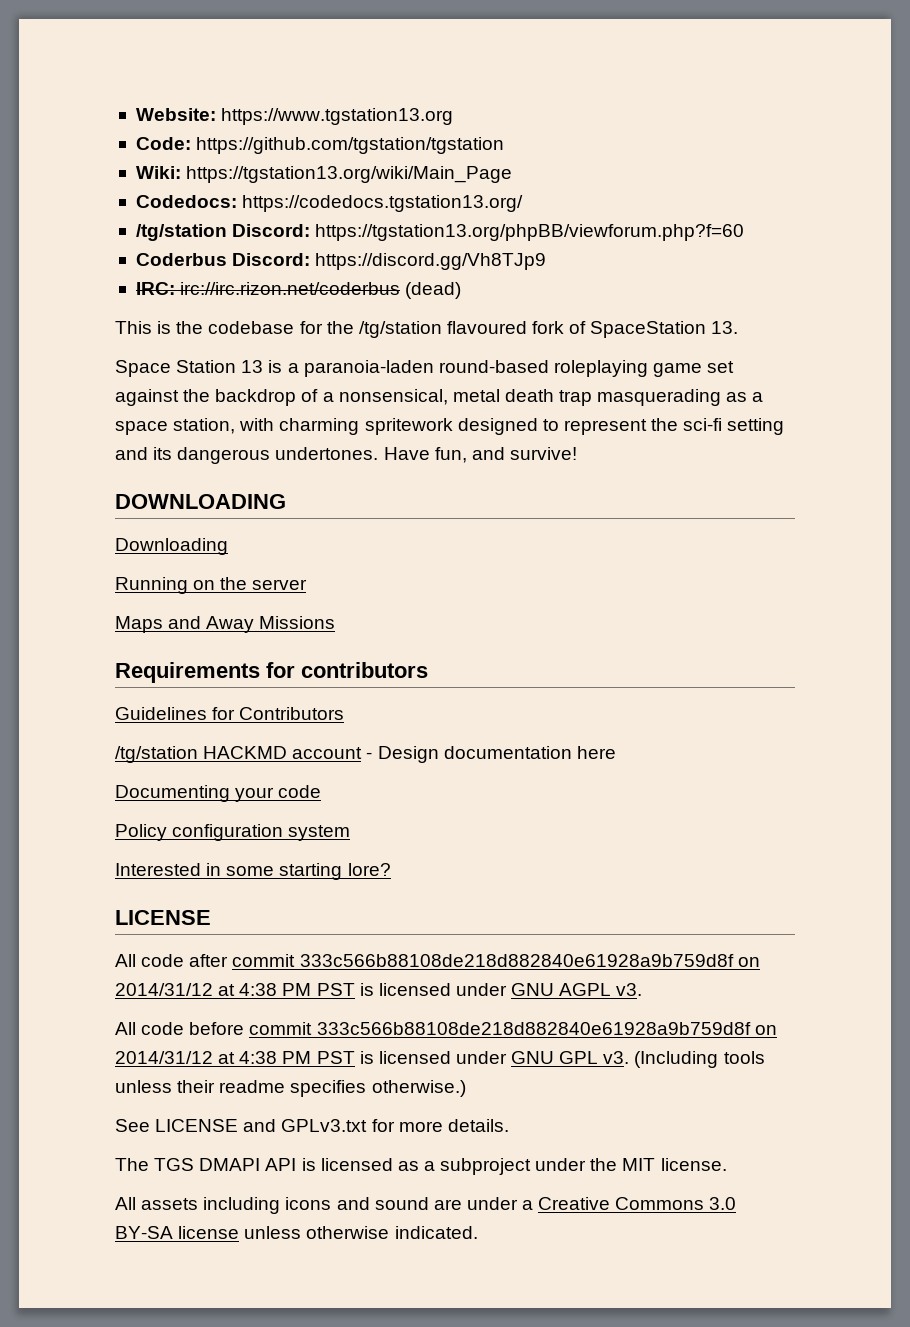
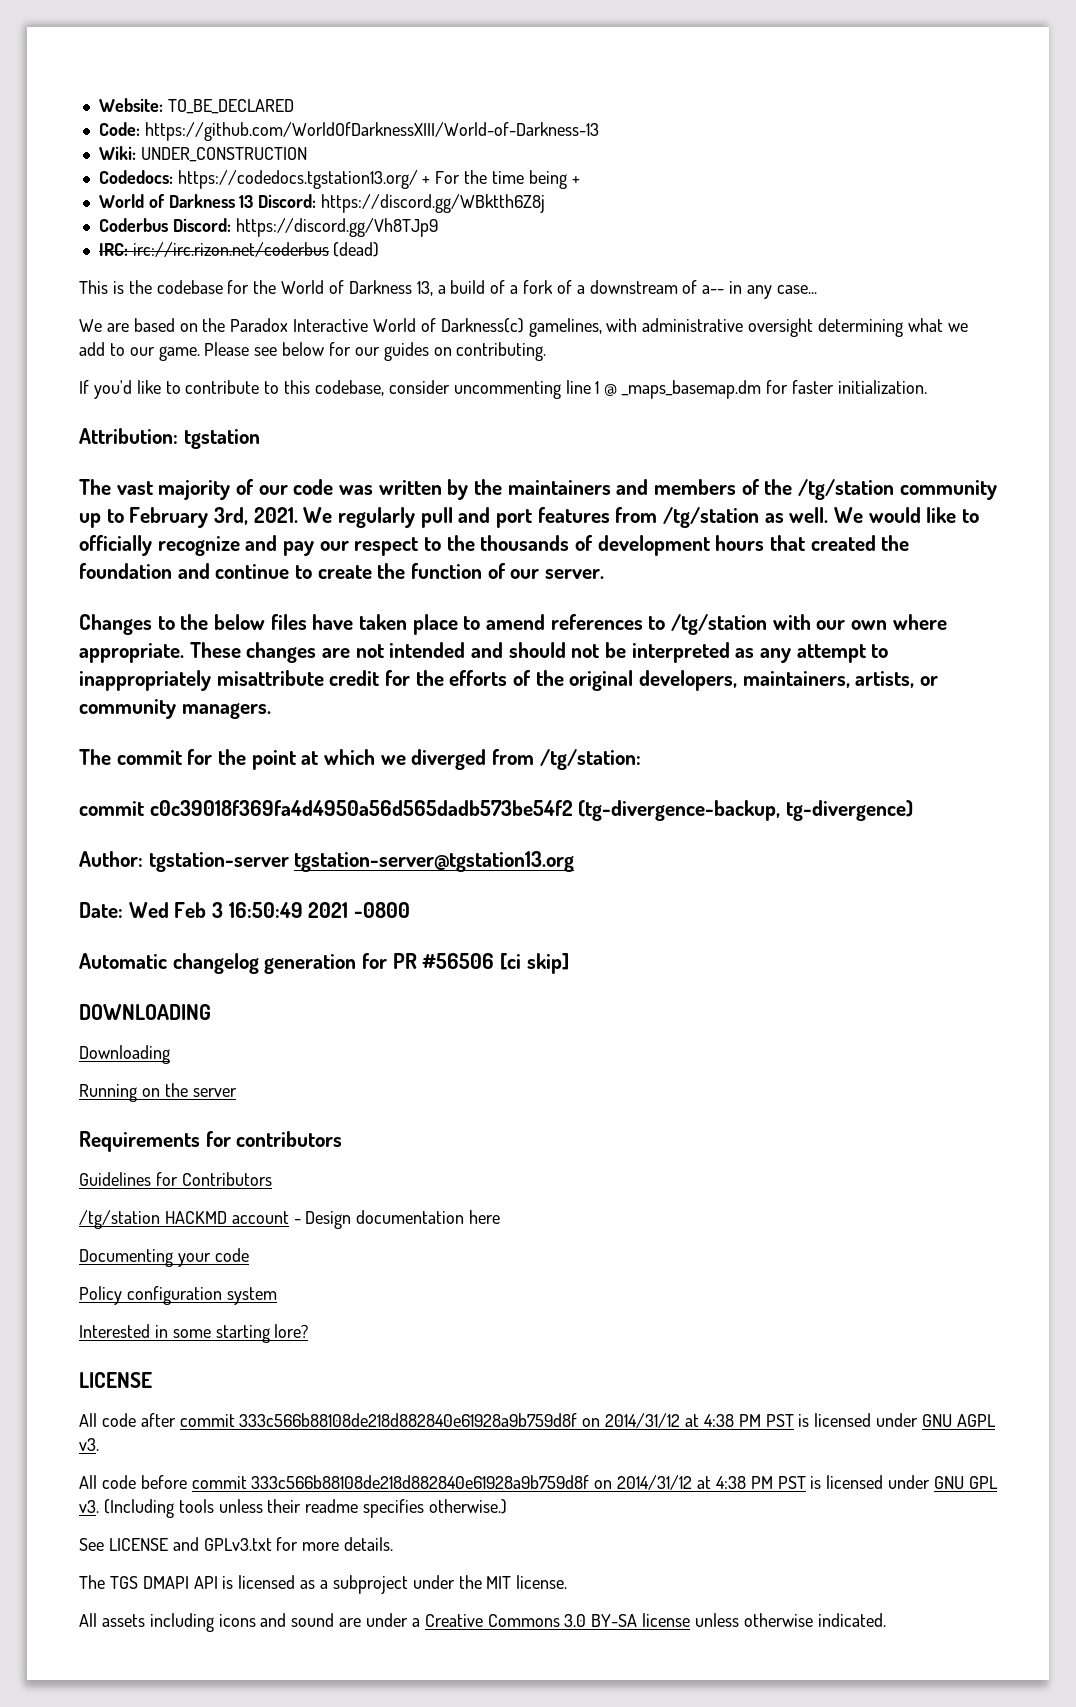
- Website: https://www.tgstation13.org
+ Website: TO_BE_DECLARED
- Code: https://github.com/tgstation/tgstation
+ Code: https://github.com/WorldOfDarknessXIII/World-of-Darkness-13
- Wiki: https://tgstation13.org/wiki/Main_Page
+ Wiki: UNDER_CONSTRUCTION
- Codedocs: https://codedocs.tgstation13.org/
- /tg/station Discord: https://tgstation13.org/phpBB/viewforum.php?f=60
+ Codedocs: https://codedocs.tgstation13.org/ + For the time being +
+ World of Darkness 13 Discord: https://discord.gg/WBktth6Z8j
- This is the codebase for the /tg/station flavoured fork of SpaceStation 13.
- Space Station 13 is a paranoia-laden round-based roleplaying game set against the backdrop of a nonsensical, metal death trap masquerading as a space station, with charming spritework designed to represent the sci-fi setting and its dangerous undertones. Have fun, and survive!
+ This is the codebase for the World of Darkness 13, a build of a fork of a downstream of a-- in any case...
+ We are based on the Paradox Interactive World of Darkness(c) gamelines, with administrative oversight determining what we add to our game. Please see below for our guides on contributing.
+ If you'd like to contribute to this codebase, consider uncommenting line 1 @ _maps_basemap.dm for faster initialization.
+ Attribution: tgstation
+ The vast majority of our code was written by the maintainers and members of the /tg/station community up to February 3rd, 2021. We regularly pull and port features from /tg/station as well. We would like to officially recognize and pay our respect to the thousands of development hours that created the foundation and continue to create the function of our server.
+ Changes to the below files have taken place to amend references to /tg/station with our own where appropriate. These changes are not intended and should not be interpreted as any attempt to inappropriately misattribute credit for the efforts of the original developers, maintainers, artists, or community managers.
+ The commit for the point at which we diverged from /tg/station:
+ commit c0c39018f369fa4d4950a56d565dadb573be54f2 (tg-divergence-backup, tg-divergence)
+ Author: tgstation-server tgstation-server@tgstation13.org
+ Date: Wed Feb 3 16:50:49 2021 -0800
+ Automatic changelog generation for PR #56506 [ci skip]
- Maps and Away Missions

